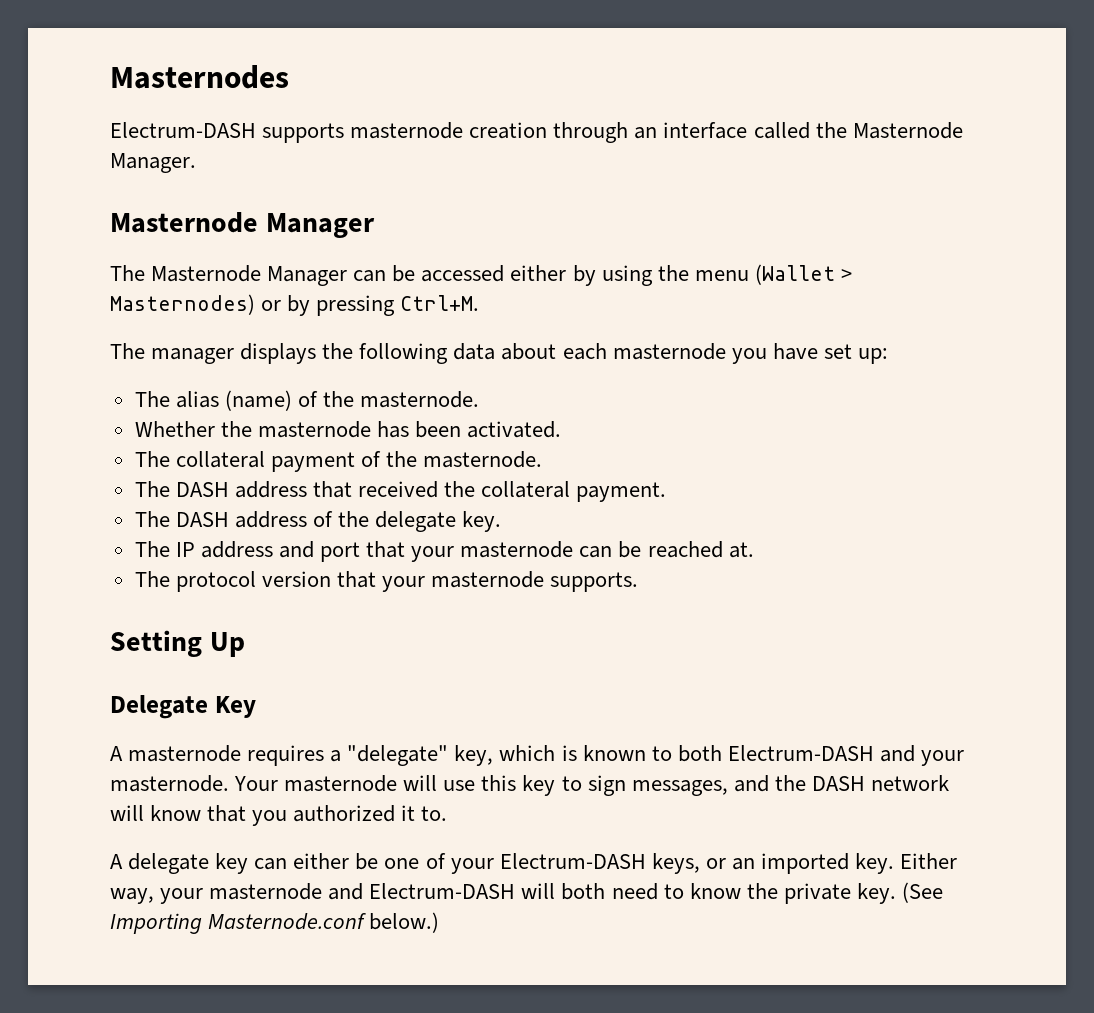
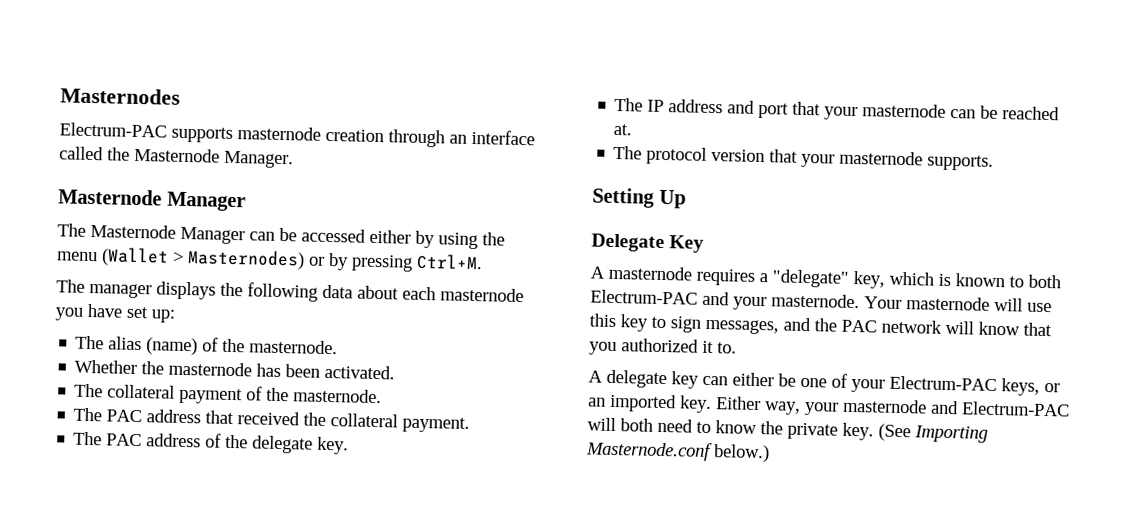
- Electrum-DASH supports masternode creation through an interface called the Masternode Manager.
+ Electrum-PAC supports masternode creation through an interface called the Masternode Manager.
- The DASH address that received the collateral payment.
+ The PAC address that received the collateral payment.
- The DASH address of the delegate key.
+ The PAC address of the delegate key.
- A masternode requires a "delegate" key, which is known to both Electrum-DASH and your masternode.
+ A masternode requires a "delegate" key, which is known to both Electrum-PAC and your masternode.
- Your masternode will use this key to sign messages, and the DASH network will know that you authorized it to.
+ Your masternode will use this key to sign messages, and the PAC network will know that you authorized it to.
- A delegate key can either be one of your Electrum-DASH keys, or an imported key.
+ A delegate key can either be one of your Electrum-PAC keys, or an imported key.
- Either way, your masternode and Electrum-DASH will both need to know the private key.
+ Either way, your masternode and Electrum-PAC will both need to know the private key.

